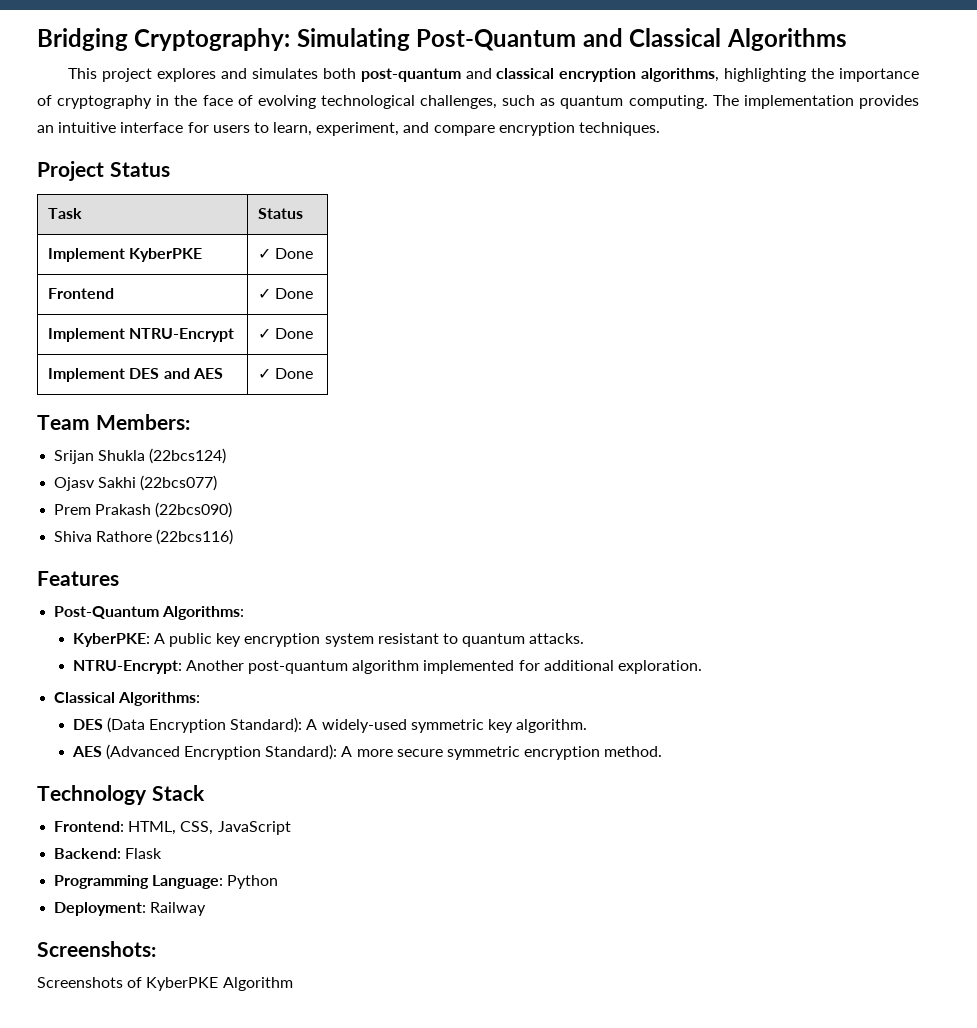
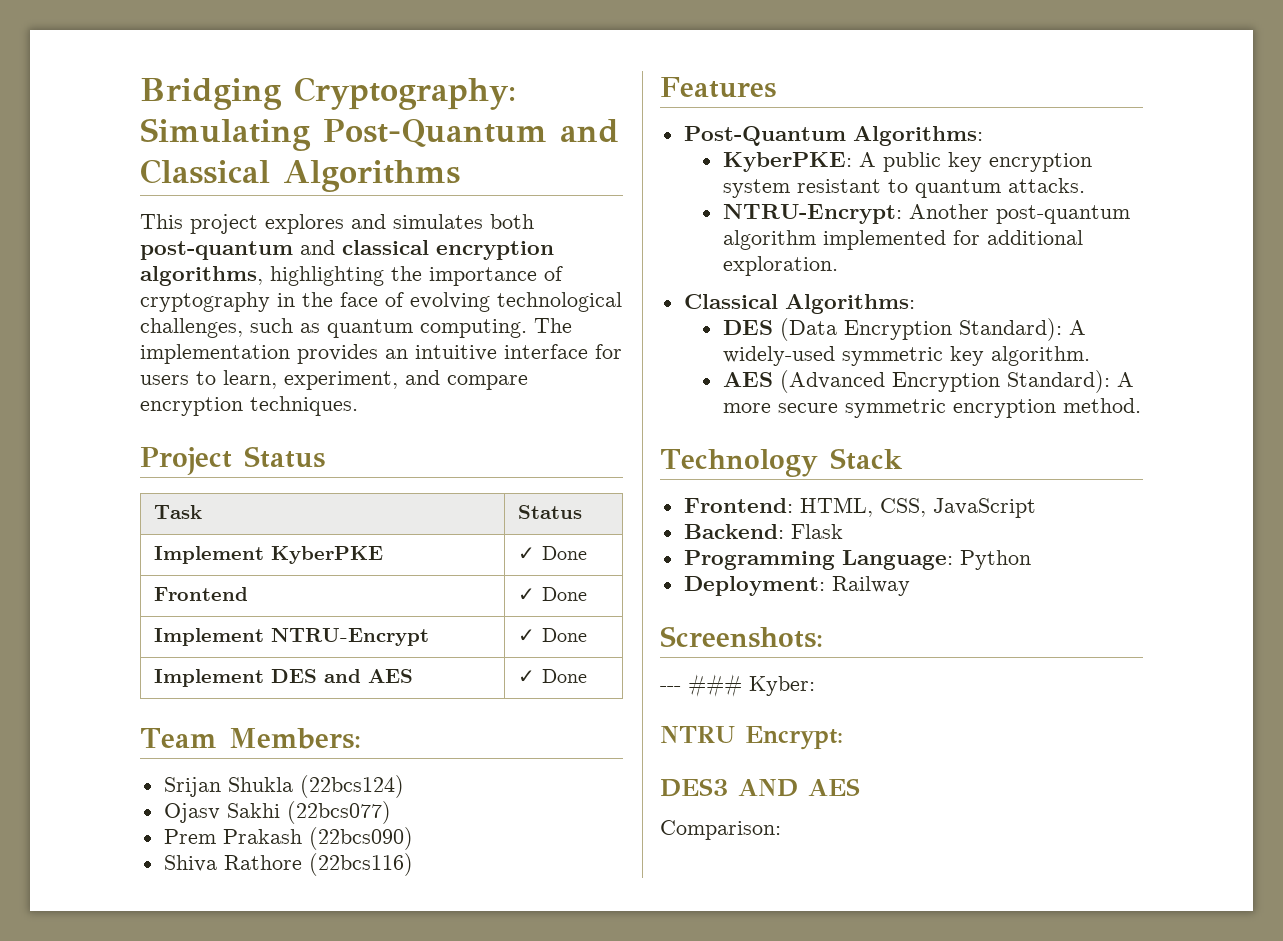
- Screenshots of KyberPKE Algorithm
+ --- ### Kyber:
+ NTRU Encrypt:
+ DES3 AND AES
+ Comparison:

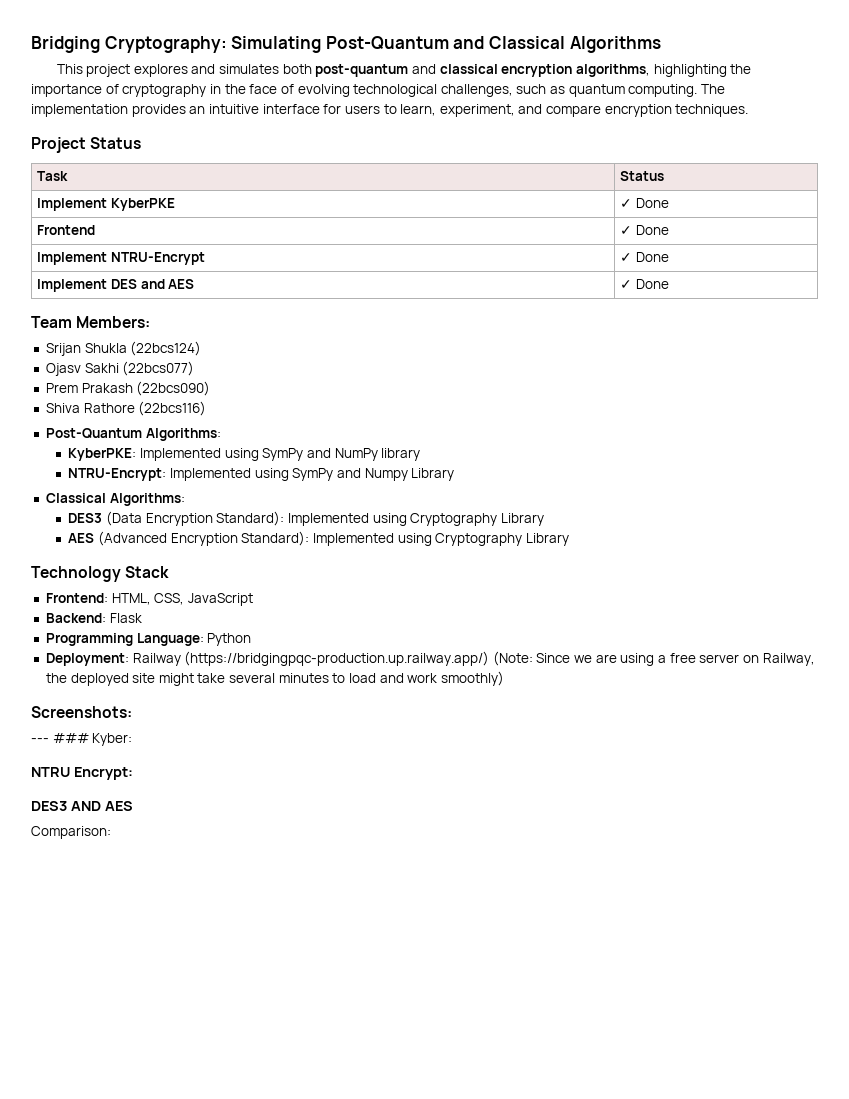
- Features
- KyberPKE: A public key encryption system resistant to quantum attacks.
- NTRU-Encrypt: Another post-quantum algorithm implemented for additional exploration.
+ KyberPKE: Implemented using SymPy and NumPy library
+ NTRU-Encrypt: Implemented using SymPy and Numpy Library
- DES (Data Encryption Standard): A widely-used symmetric key algorithm.
+ DES3 (Data Encryption Standard): Implemented using Cryptography Library
- AES (Advanced Encryption Standard): A more secure symmetric encryption method.
+ AES (Advanced Encryption Standard): Implemented using Cryptography Library
- Deployment: Railway
+ Deployment: Railway (https://bridgingpqc-production.up.railway.app/) (Note: Since we are using a free server on Railway, the deployed site might take several minutes to load and work smoothly)

